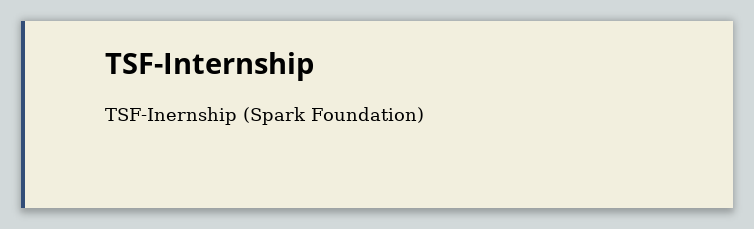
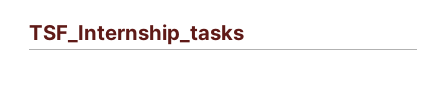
- TSF-Internship
- TSF-Inernship (Spark Foundation)
+ TSF_Internship_tasks

